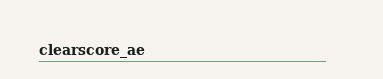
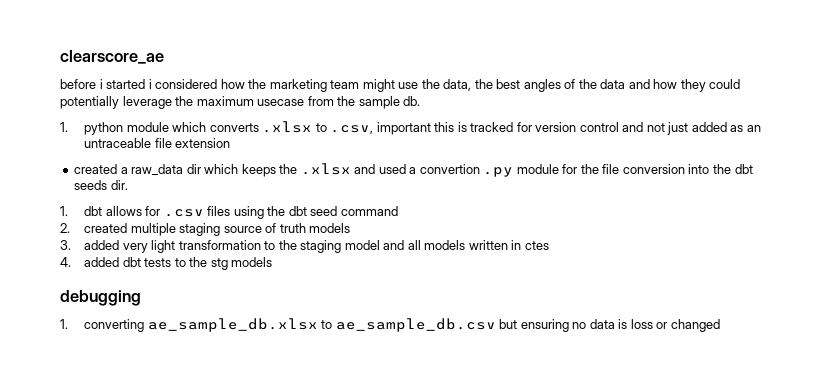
+ before i started i considered how the marketing team might use the data, the best angles of the data and how they could potentially leverage the maximum usecase from the sample db.
+ 1. python module which converts .xlsx to .csv, important this is tracked for version control and not just added as an untraceable file extension
+ created a raw_data dir which keeps the .xlsx and used a convertion .py module for the file conversion into the dbt seeds dir.
+ 1. dbt allows for .csv files using the dbt seed command
+ 2. created multiple staging source of truth models
+ 3. added very light transformation to the staging model and all models written in ctes
+ 4. added dbt tests to the stg models
+ debugging
+ 1. converting ae_sample_db.xlsx to ae_sample_db.csv but ensuring no data is loss or changed

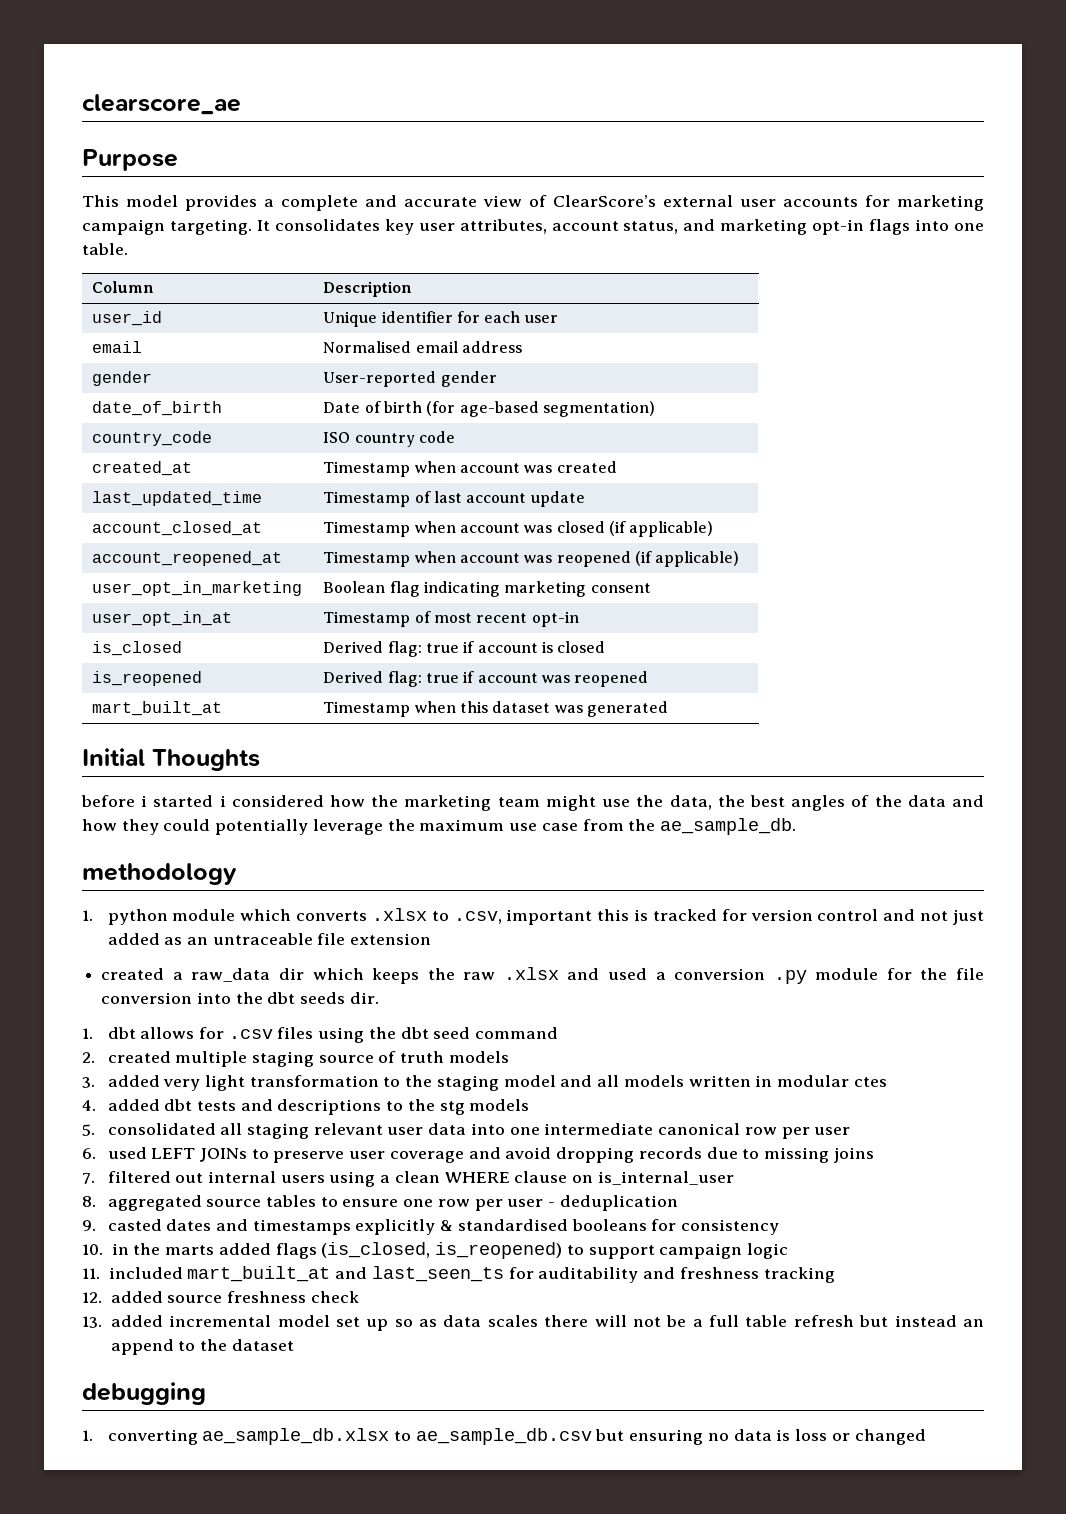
+ Purpose
+ This model provides a complete and accurate view of ClearScore’s external user accounts for marketing campaign targeting. It consolidates key user attributes, account status, and marketing opt-in flags into one table.
+ Column | Description
+ user_id | Unique identifier for each user
+ email | Normalised email address
+ gender | User-reported gender
+ date_of_birth | Date of birth (for age-based segmentation)
+ country_code | ISO country code
+ created_at | Timestamp when account was created
+ last_updated_time | Timestamp of last account update
+ account_closed_at | Timestamp when account was closed (if applicable)
+ account_reopened_at | Timestamp when account was reopened (if applicable)
+ user_opt_in_marketing | Boolean flag indicating marketing consent
+ user_opt_in_at | Timestamp of most recent opt-in
+ is_closed | Derived flag: true if account is closed
+ is_reopened | Derived flag: true if account was reopened
+ mart_built_at | Timestamp when this dataset was generated
+ Initial Thoughts
- before i started i considered how the marketing team might use the data, the best angles of the data and how they could potentially leverage the maximum usecase from the sample db.
+ before i started i considered how the marketing team might use the data, the best angles of the data and how they could potentially leverage the maximum use case from the ae_sample_db.
+ methodology
- created a raw_data dir which keeps the .xlsx and used a convertion .py module for the file conversion into the dbt seeds dir.
+ created a raw_data dir which keeps the raw .xlsx and used a conversion .py module for the file conversion into the dbt seeds dir.
- 3. added very light transformation to the staging model and all models written in ctes
+ 3. added very light transformation to the staging model and all models written in modular ctes
- 4. added dbt tests to the stg models
+ 4. added dbt tests and descriptions to the stg models
+ 5. consolidated all staging relevant user data into one intermediate canonical row per user
+ 6. used LEFT JOINs to preserve user coverage and avoid dropping records due to missing joins
+ 7. filtered out internal users using a clean WHERE clause on is_internal_user
+ 8. aggregated source tables to ensure one row per user - deduplication
+ 9. casted dates and timestamps explicitly & standardised booleans for consistency
+ 10. in the marts added flags (is_closed, is_reopened) to support campaign logic
+ 11. included mart_built_at and last_seen_ts for auditability and freshness tracking
+ 12. added source freshness check
+ 13. added incremental model set up so as data scales there will not be a full table refresh but instead an append to the dataset

